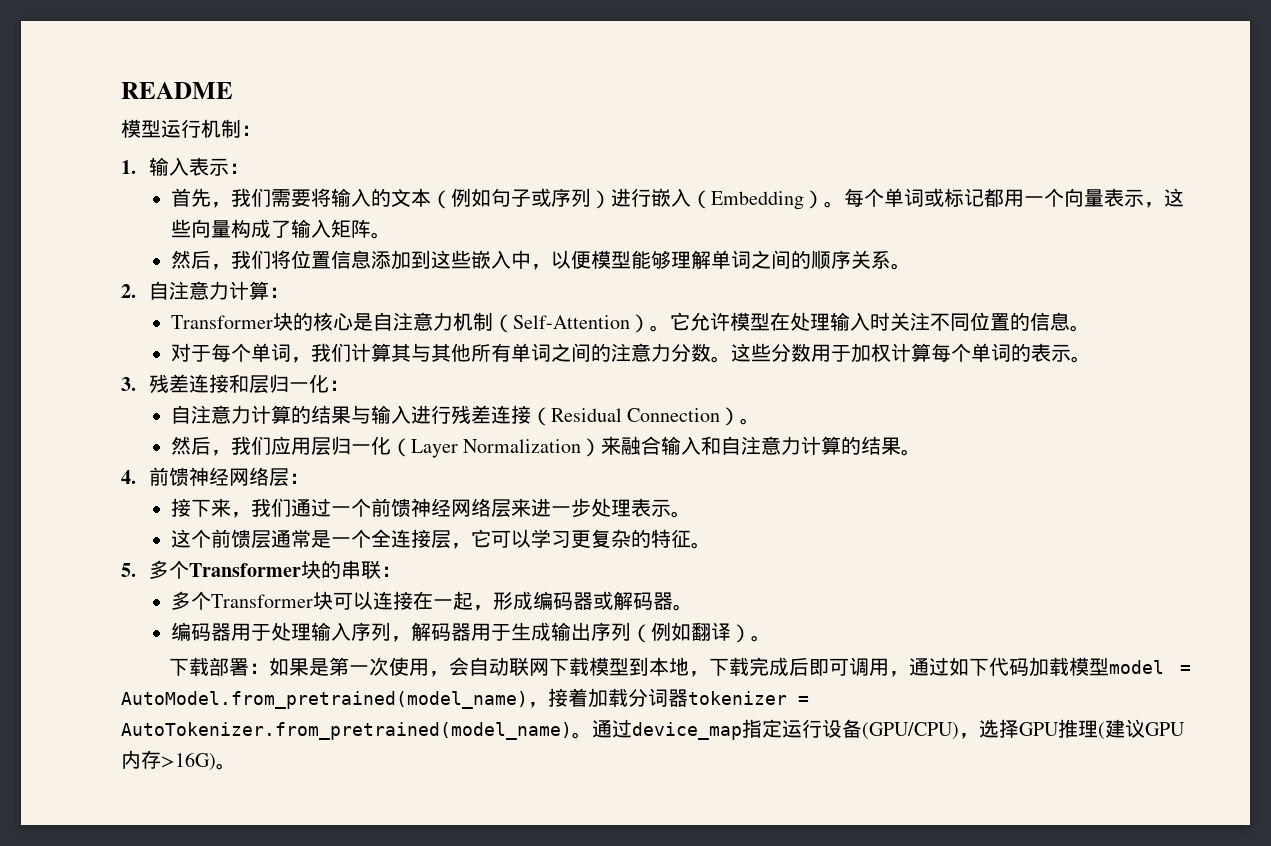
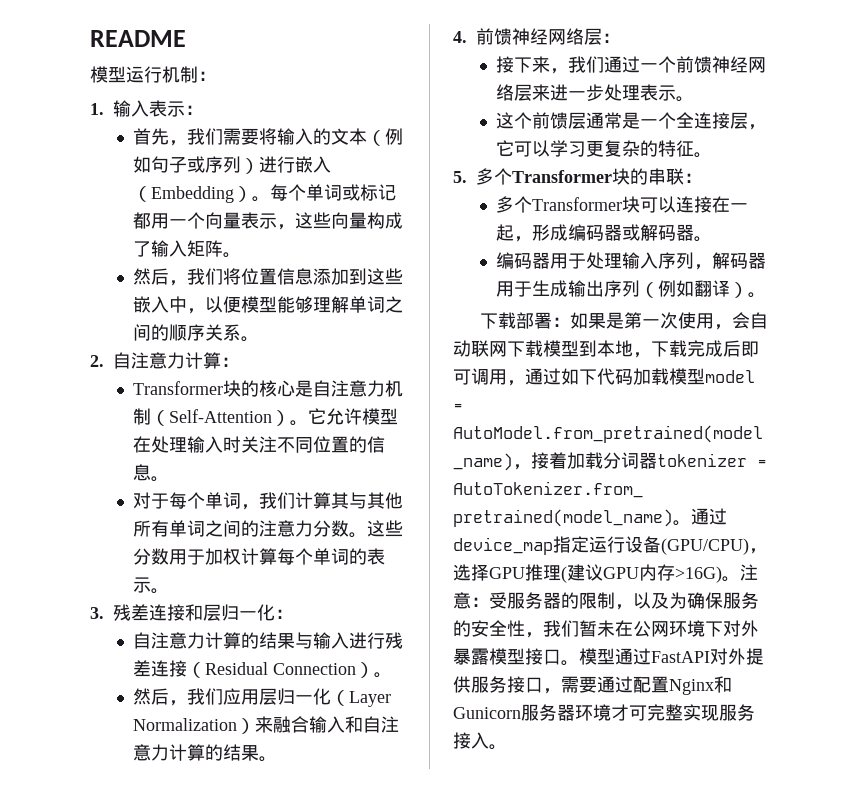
+ 注意：受服务器的限制，以及为确保服务的安全性，我们暂未在公网环境下对外暴露模型接口。模型通过FastAPI对外提供服务接口，需要通过配置Nginx和Gunicorn服务器环境才可完整实现服务接入。

